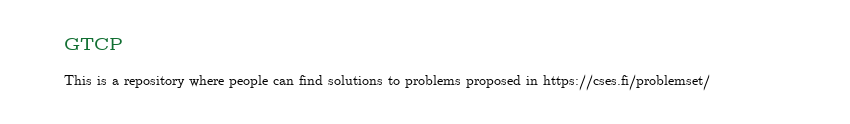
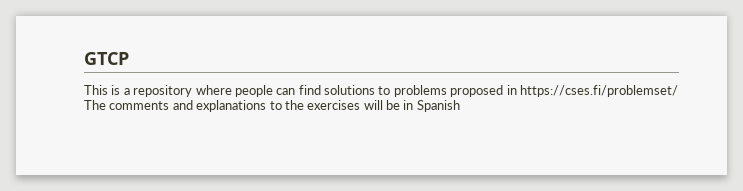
- This is a repository where people can find solutions to problems proposed in https://cses.fi/problemset/
+ This is a repository where people can find solutions to problems proposed in https://cses.fi/problemset/ The comments and explanations to the exercises will be in Spanish

